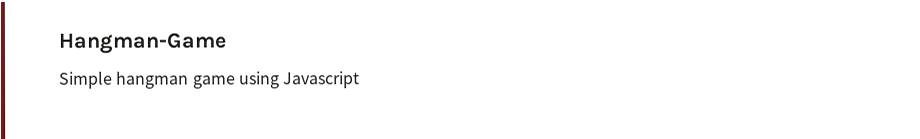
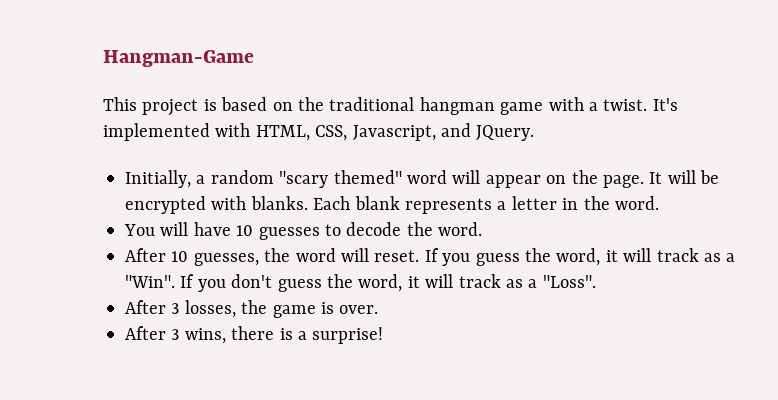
- Simple hangman game using Javascript
+ This project is based on the traditional hangman game with a twist. It's implemented with HTML, CSS, Javascript, and JQuery.
+ Initially, a random "scary themed" word will appear on the page. It will be encrypted with blanks. Each blank represents a letter in the word.
+ You will have 10 guesses to decode the word.
+ After 10 guesses, the word will reset. If you guess the word, it will track as a "Win". If you don't guess the word, it will track as a "Loss".
+ After 3 losses, the game is over.
+ After 3 wins, there is a surprise!

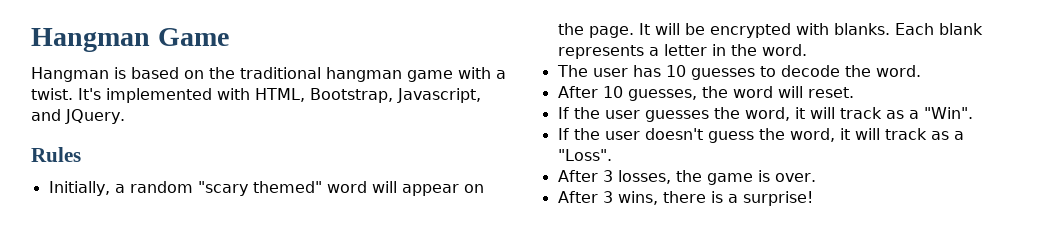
- Hangman-Game
- This project is based on the traditional hangman game with a twist.
+ Hangman Game
+ Hangman is based on the traditional hangman game with a twist.
- It's implemented with HTML, CSS, Javascript, and JQuery.
+ It's implemented with HTML, Bootstrap, Javascript, and JQuery.
+ Rules
- You will have 10 guesses to decode the word.
+ The user has 10 guesses to decode the word.
- After 10 guesses, the word will reset. If you guess the word, it will track as a "Win". If you don't guess the word, it will track as a "Loss".
+ After 10 guesses, the word will reset.
+ If the user guesses the word, it will track as a "Win".
+ If the user doesn't guess the word, it will track as a "Loss".

